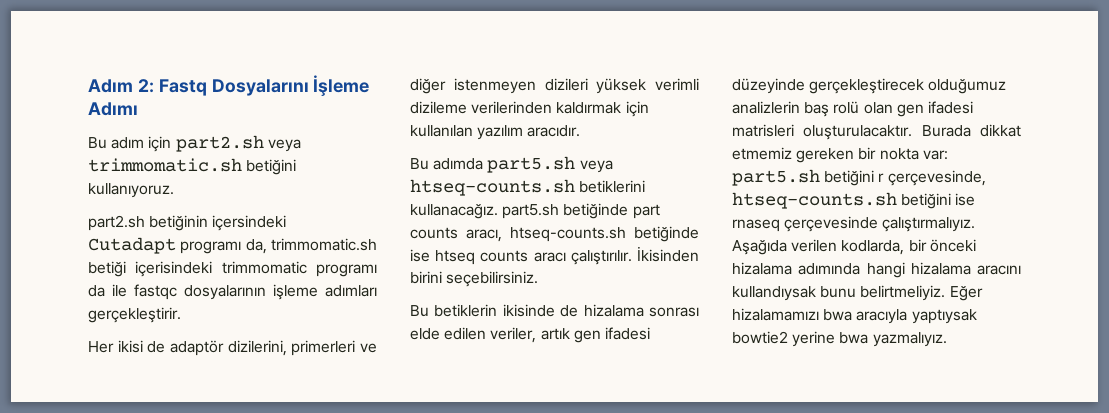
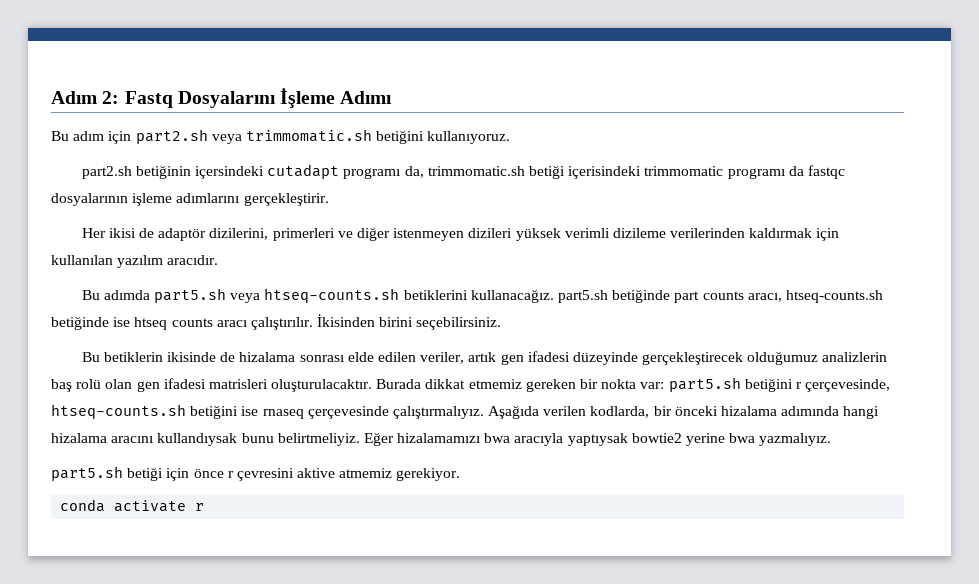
- part2.sh betiğinin içersindeki Cutadapt programı da, trimmomatic.sh betiği içerisindeki trimmomatic programı da ile fastqc dosyalarının işleme adımları gerçekleştirir.
+ part2.sh betiğinin içersindeki cutadapt programı da, trimmomatic.sh betiği içerisindeki trimmomatic programı da fastqc dosyalarının işleme adımlarını gerçekleştirir.
+ part5.sh betiği için önce r çevresini aktive atmemiz gerekiyor.
+ conda activate r

